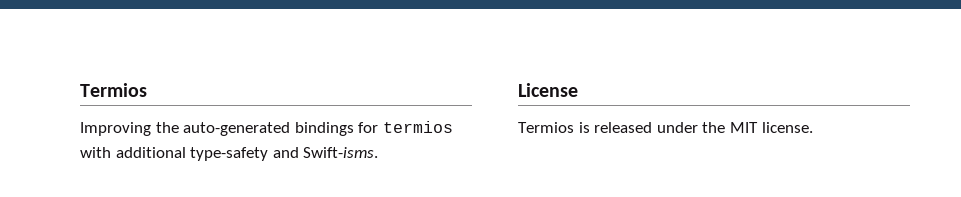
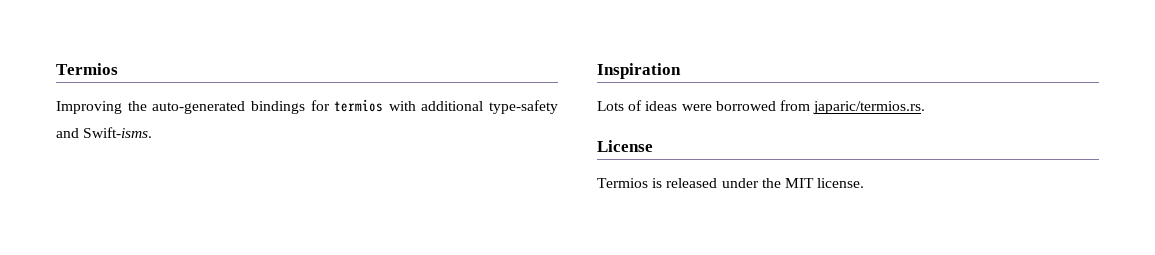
+ Inspiration
+ Lots of ideas were borrowed from japaric/termios.rs.

